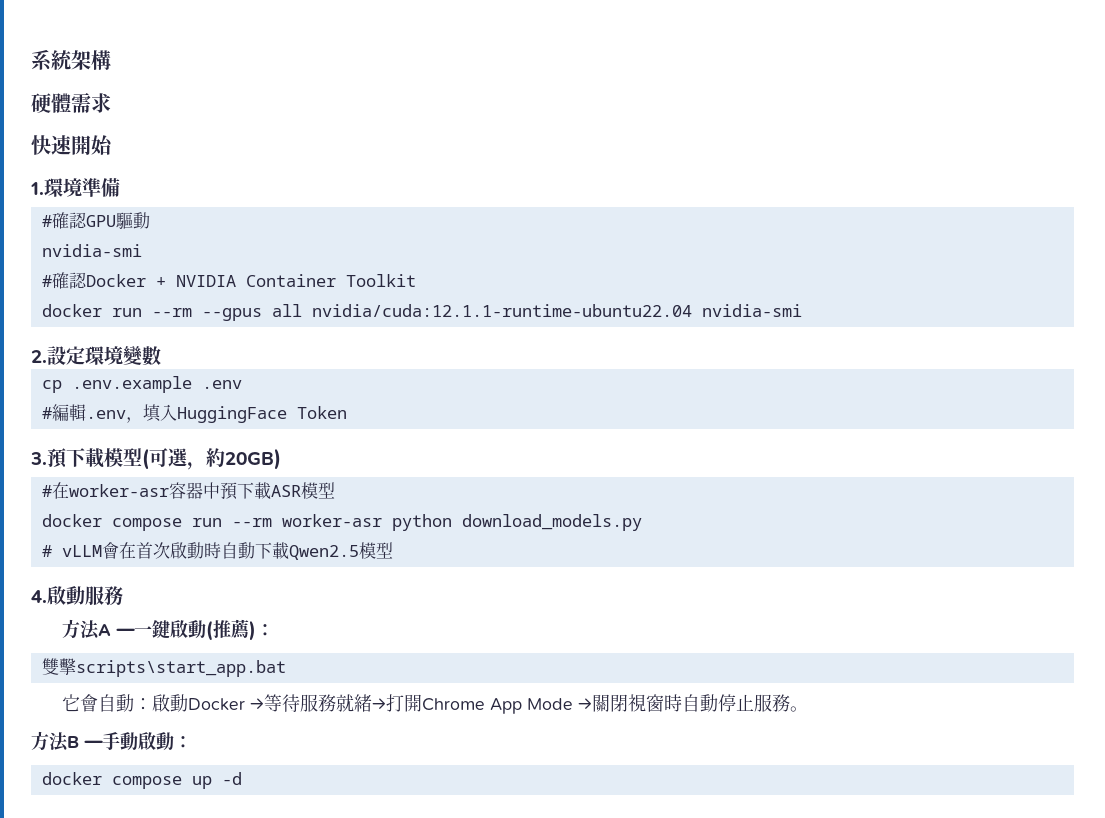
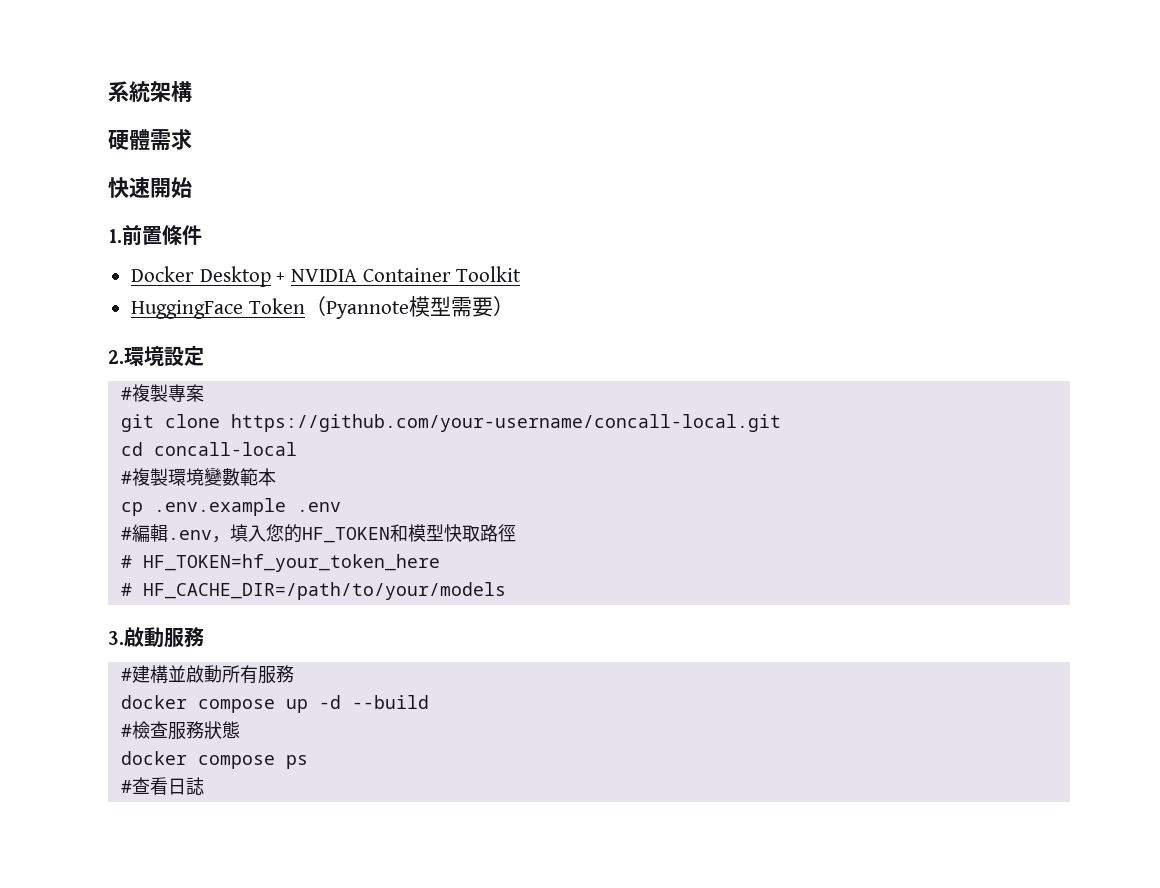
- 1.環境準備
- #確認GPU驅動
- nvidia-smi
- #確認Docker + NVIDIA Container Toolkit
- docker run --rm --gpus all nvidia/cuda:12.1.1-runtime-ubuntu22.04 nvidia-smi
+ 1.前置條件
+ Docker Desktop + NVIDIA Container Toolkit
+ HuggingFace Token（Pyannote模型需要）
- 2.設定環境變數
+ 2.環境設定
+ #複製專案
+ git clone https://github.com/your-username/concall-local.git
+ cd concall-local
+ #複製環境變數範本
- #編輯.env，填入HuggingFace Token
- 3.預下載模型(可選，約20GB)
- #在worker-asr容器中預下載ASR模型
- docker compose run --rm worker-asr python download_models.py
- # vLLM會在首次啟動時自動下載Qwen2.5模型
- 4.啟動服務
- 方法A —一鍵啟動(推薦)：
- 雙擊scripts\start_app.bat
- 它會自動：啟動Docker →等待服務就緒→打開Chrome App Mode →關閉視窗時自動停止服務。
- 方法B —手動啟動：
- docker compose up -d
+ #編輯.env，填入您的HF_TOKEN和模型快取路徑
+ # HF_TOKEN=hf_your_token_here
+ # HF_CACHE_DIR=/path/to/your/models
+ 3.啟動服務
+ #建構並啟動所有服務
+ docker compose up -d --build
+ #檢查服務狀態
+ docker compose ps
+ #查看日誌

